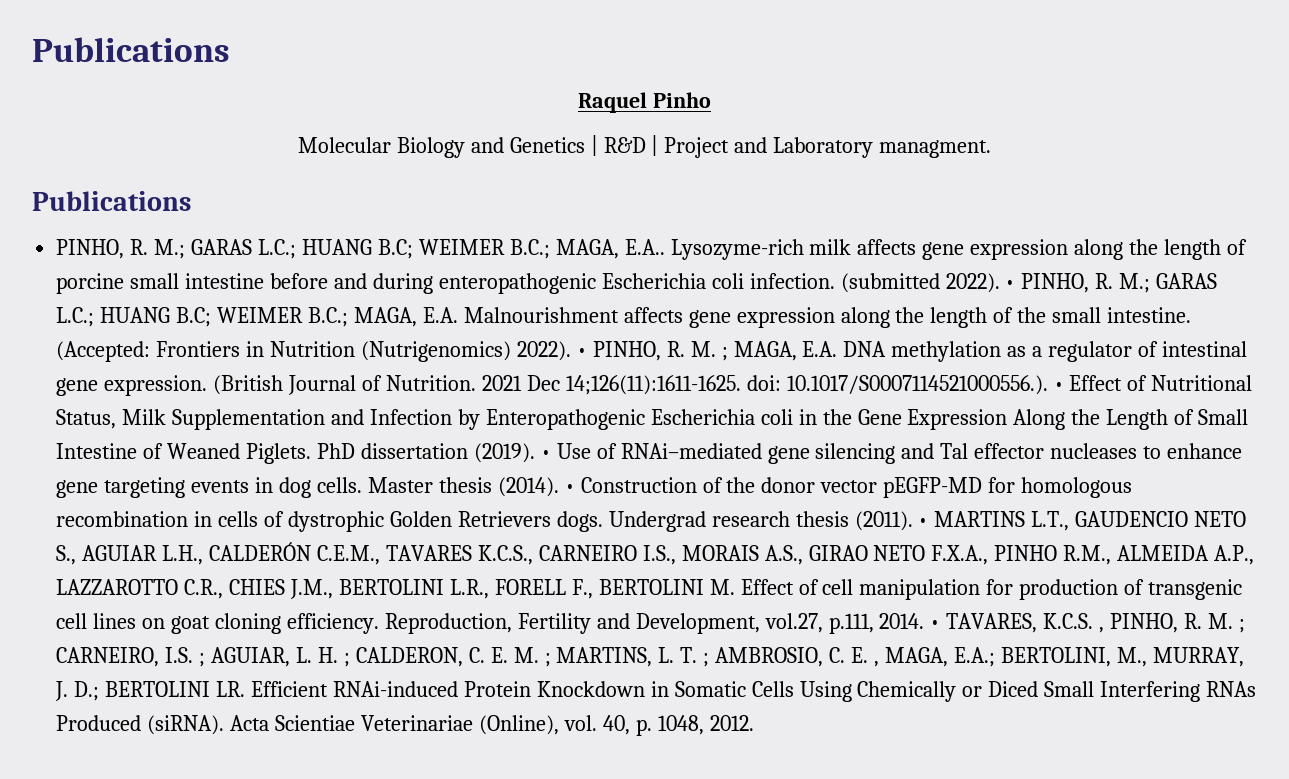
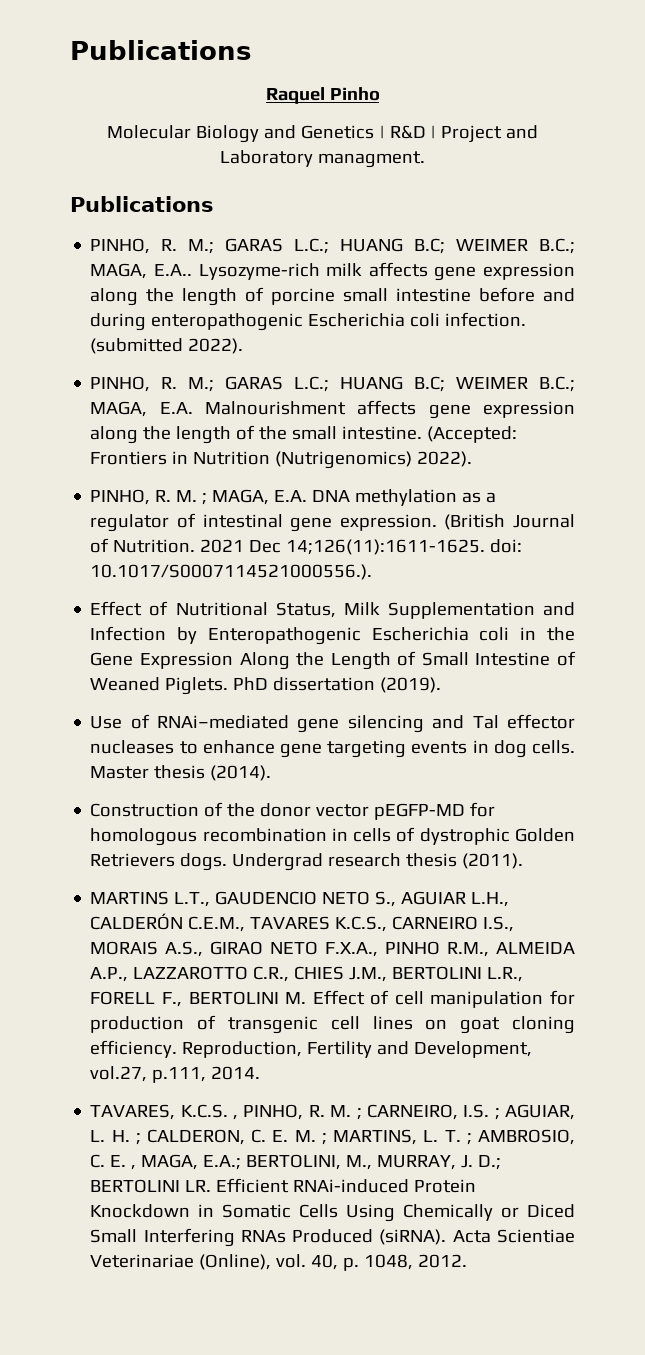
- (submitted 2022). • PINHO, R. M.; GARAS L.C.; HUANG B.C; WEIMER B.C.; MAGA, E.A. Malnourishment affects gene expression along the length of the small intestine.
+ (submitted 2022).
+ PINHO, R. M.; GARAS L.C.; HUANG B.C; WEIMER B.C.; MAGA, E.A. Malnourishment affects gene expression along the length of the small intestine.
- (Accepted: Frontiers in Nutrition (Nutrigenomics) 2022). • PINHO, R. M. ; MAGA, E.A. DNA methylation as a regulator of intestinal gene expression.
+ (Accepted: Frontiers in Nutrition (Nutrigenomics) 2022).
+ PINHO, R. M. ; MAGA, E.A. DNA methylation as a regulator of intestinal gene expression.
- 2021 Dec 14;126(11):1611-1625. doi: 10.1017/S0007114521000556.). • Effect of Nutritional Status, Milk Supplementation and Infection by Enteropathogenic Escherichia coli in the Gene Expression Along the Length of Small Intestine of Weaned Piglets.
+ 2021 Dec 14;126(11):1611-1625. doi: 10.1017/S0007114521000556.).
+ Effect of Nutritional Status, Milk Supplementation and Infection by Enteropathogenic Escherichia coli in the Gene Expression Along the Length of Small Intestine of Weaned Piglets.
- PhD dissertation (2019). • Use of RNAi–mediated gene silencing and Tal effector nucleases to enhance gene targeting events in dog cells.
+ PhD dissertation (2019).
+ Use of RNAi–mediated gene silencing and Tal effector nucleases to enhance gene targeting events in dog cells.
- Master thesis (2014). • Construction of the donor vector pEGFP-MD for homologous recombination in cells of dystrophic Golden Retrievers dogs.
+ Master thesis (2014).
+ Construction of the donor vector pEGFP-MD for homologous recombination in cells of dystrophic Golden Retrievers dogs.
- Undergrad research thesis (2011). • MARTINS L.T., GAUDENCIO NETO S., AGUIAR L.H., CALDERÓN C.E.M., TAVARES K.C.S., CARNEIRO I.S., MORAIS A.S., GIRAO NETO F.X.A., PINHO R.M., ALMEIDA A.P., LAZZAROTTO C.R., CHIES J.M., BERTOLINI L.R., FORELL F., BERTOLINI M. Effect of cell manipulation for production of transgenic cell lines on goat cloning efficiency.
+ Undergrad research thesis (2011).
+ MARTINS L.T., GAUDENCIO NETO S., AGUIAR L.H., CALDERÓN C.E.M., TAVARES K.C.S., CARNEIRO I.S., MORAIS A.S., GIRAO NETO F.X.A., PINHO R.M., ALMEIDA A.P., LAZZAROTTO C.R., CHIES J.M., BERTOLINI L.R., FORELL F., BERTOLINI M. Effect of cell manipulation for production of transgenic cell lines on goat cloning efficiency.
- Reproduction, Fertility and Development, vol.27, p.111, 2014. • TAVARES, K.C.S. , PINHO, R. M. ; CARNEIRO, I.S. ; AGUIAR, L. H. ; CALDERON, C. E. M. ; MARTINS, L. T. ; AMBROSIO, C. E. , MAGA, E.A.; BERTOLINI, M., MURRAY, J. D.; BERTOLINI LR. Efficient RNAi-induced Protein Knockdown in Somatic Cells Using Chemically or Diced Small Interfering RNAs Produced (siRNA).
+ Reproduction, Fertility and Development, vol.27, p.111, 2014.
+ TAVARES, K.C.S. , PINHO, R. M. ; CARNEIRO, I.S. ; AGUIAR, L. H. ; CALDERON, C. E. M. ; MARTINS, L. T. ; AMBROSIO, C. E. , MAGA, E.A.; BERTOLINI, M., MURRAY, J. D.; BERTOLINI LR. Efficient RNAi-induced Protein Knockdown in Somatic Cells Using Chemically or Diced Small Interfering RNAs Produced (siRNA).

